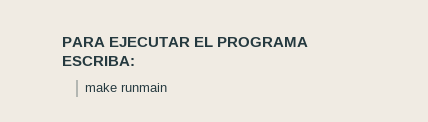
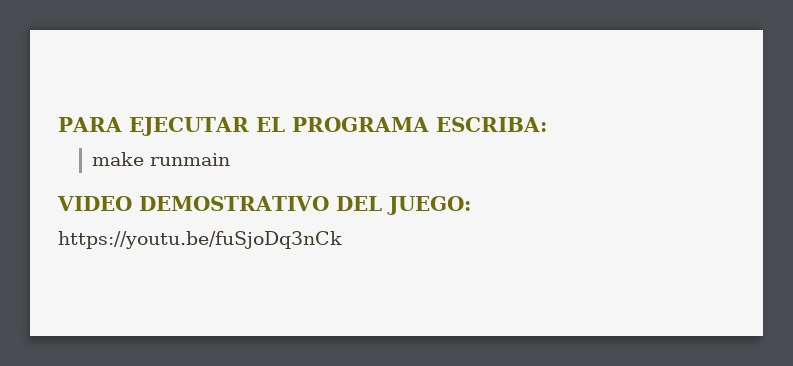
+ VIDEO DEMOSTRATIVO DEL JUEGO:
+ https://youtu.be/fuSjoDq3nCk

